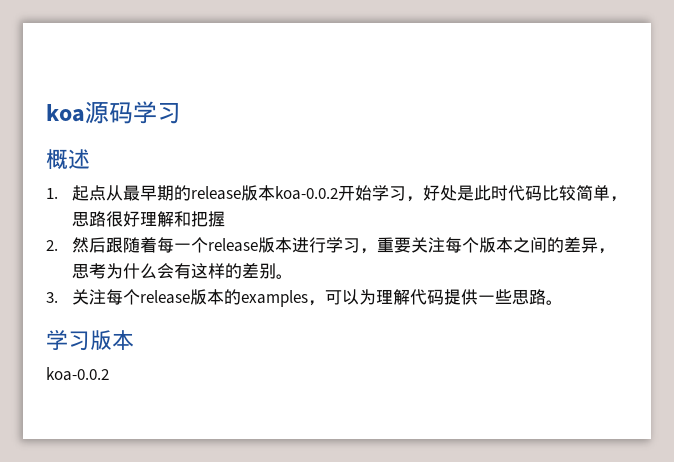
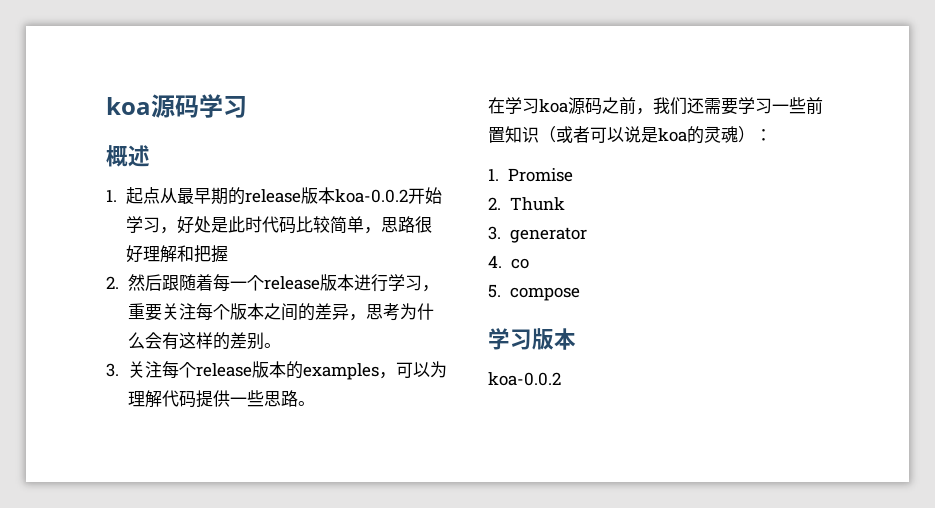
+ 在学习koa源码之前，我们还需要学习一些前置知识（或者可以说是koa的灵魂）：
+ 1. Promise
+ 2. Thunk
+ 3. generator
+ 4. co
+ 5. compose

